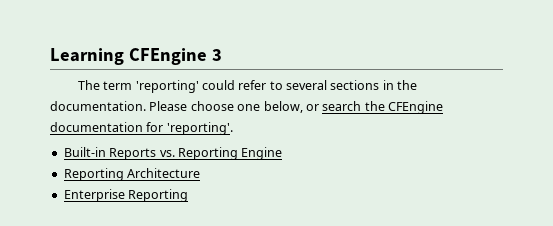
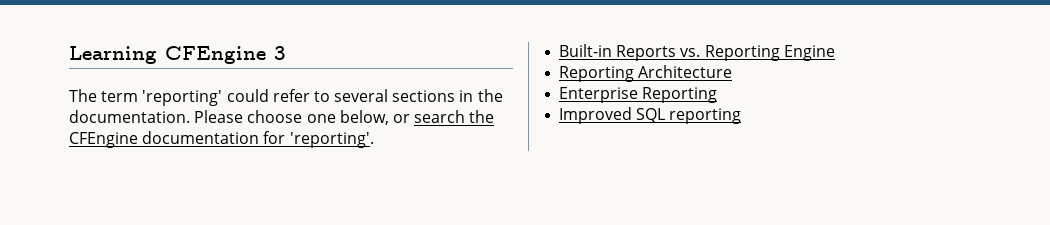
+ Improved SQL reporting

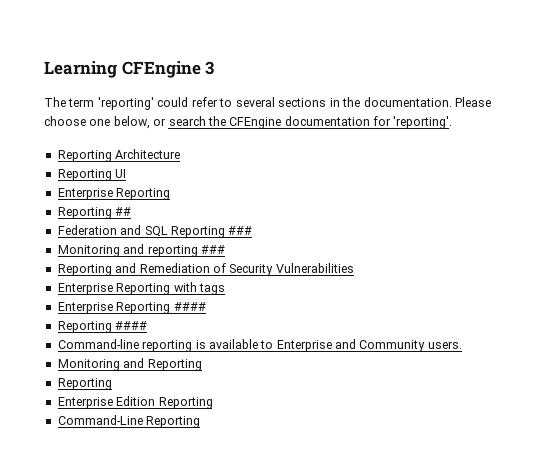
- Built-in Reports vs. Reporting Engine
  Reporting Architecture
+ Reporting UI
- Improved SQL reporting
+ Reporting ##
+ Federation and SQL Reporting ###
+ Monitoring and reporting ###
+ Reporting and Remediation of Security Vulnerabilities
+ Enterprise Reporting with tags
+ Enterprise Reporting ####
+ Reporting ####
+ Command-line reporting is available to Enterprise and Community users.
+ Monitoring and Reporting
+ Reporting
+ Enterprise Edition Reporting
+ Command-Line Reporting

